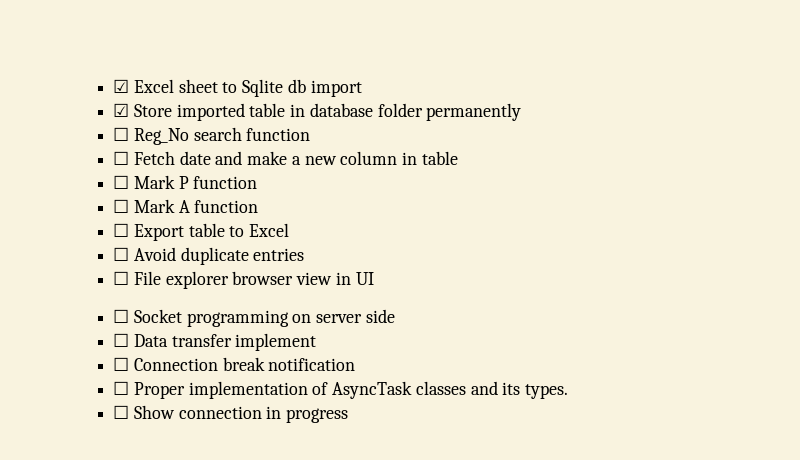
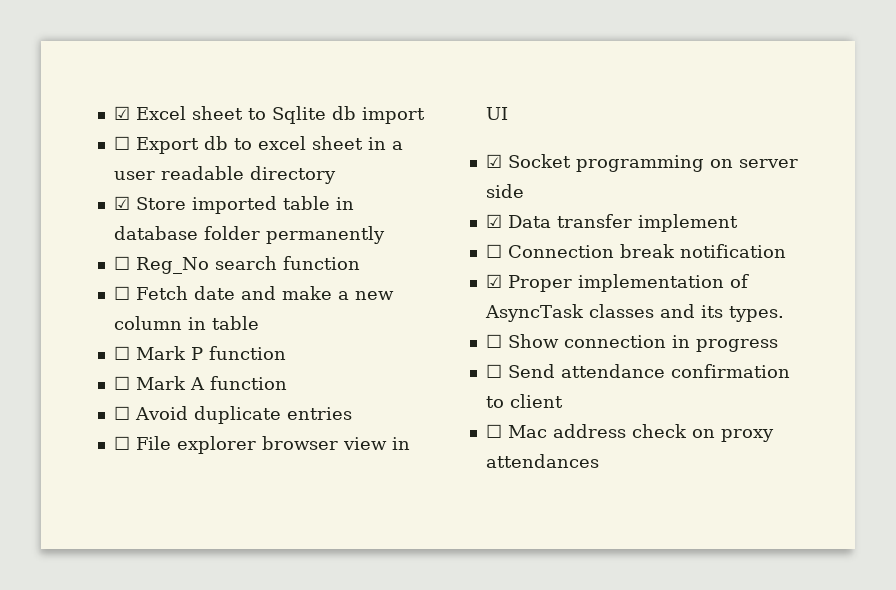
+ ☐ Export db to excel sheet in a user readable directory
- ☐ Export table to Excel
- ☐ Socket programming on server side
+ ☑ Socket programming on server side
- ☐ Data transfer implement
+ ☑ Data transfer implement
- ☐ Proper implementation of AsyncTask classes and its types.
+ ☑ Proper implementation of AsyncTask classes and its types.
+ ☐ Send attendance confirmation to client
+ ☐ Mac address check on proxy attendances

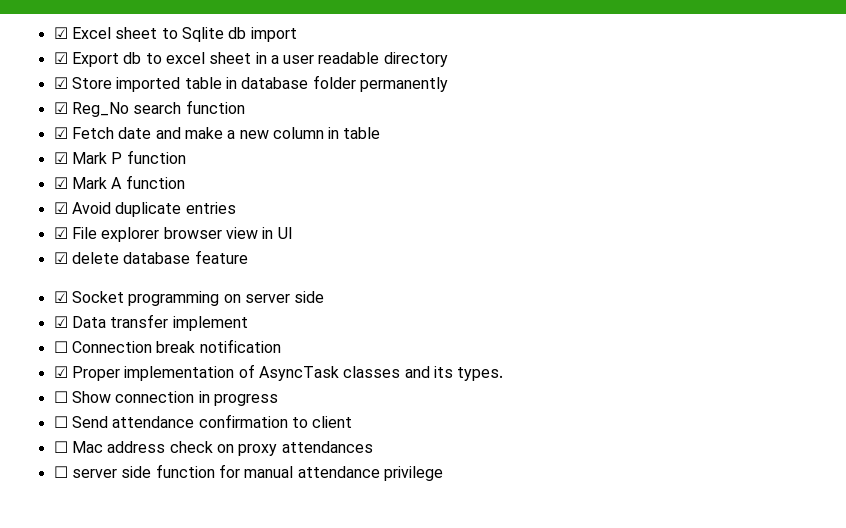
- ☐ Export db to excel sheet in a user readable directory
+ ☑ Export db to excel sheet in a user readable directory
- ☐ Reg_No search function
+ ☑ Reg_No search function
- ☐ Fetch date and make a new column in table
+ ☑ Fetch date and make a new column in table
- ☐ Mark P function
+ ☑ Mark P function
- ☐ Mark A function
+ ☑ Mark A function
- ☐ Avoid duplicate entries
+ ☑ Avoid duplicate entries
- ☐ File explorer browser view in UI
+ ☑ File explorer browser view in UI
+ ☑ delete database feature
+ ☐ server side function for manual attendance privilege

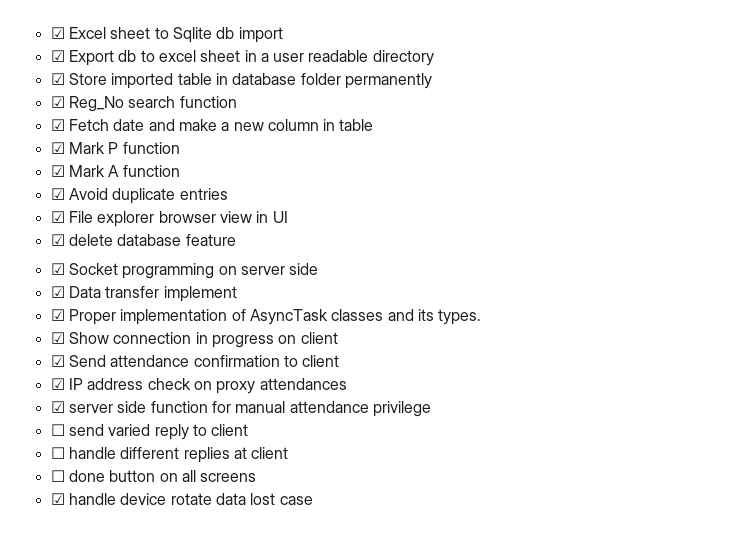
- ☐ Connection break notification
- ☐ Show connection in progress
- ☐ Send attendance confirmation to client
+ ☑ Show connection in progress on client
+ ☑ Send attendance confirmation to client
- ☐ Mac address check on proxy attendances
+ ☑ IP address check on proxy attendances
- ☐ server side function for manual attendance privilege
+ ☑ server side function for manual attendance privilege
+ ☐ send varied reply to client
+ ☐ handle different replies at client
+ ☐ done button on all screens
+ ☑ handle device rotate data lost case

